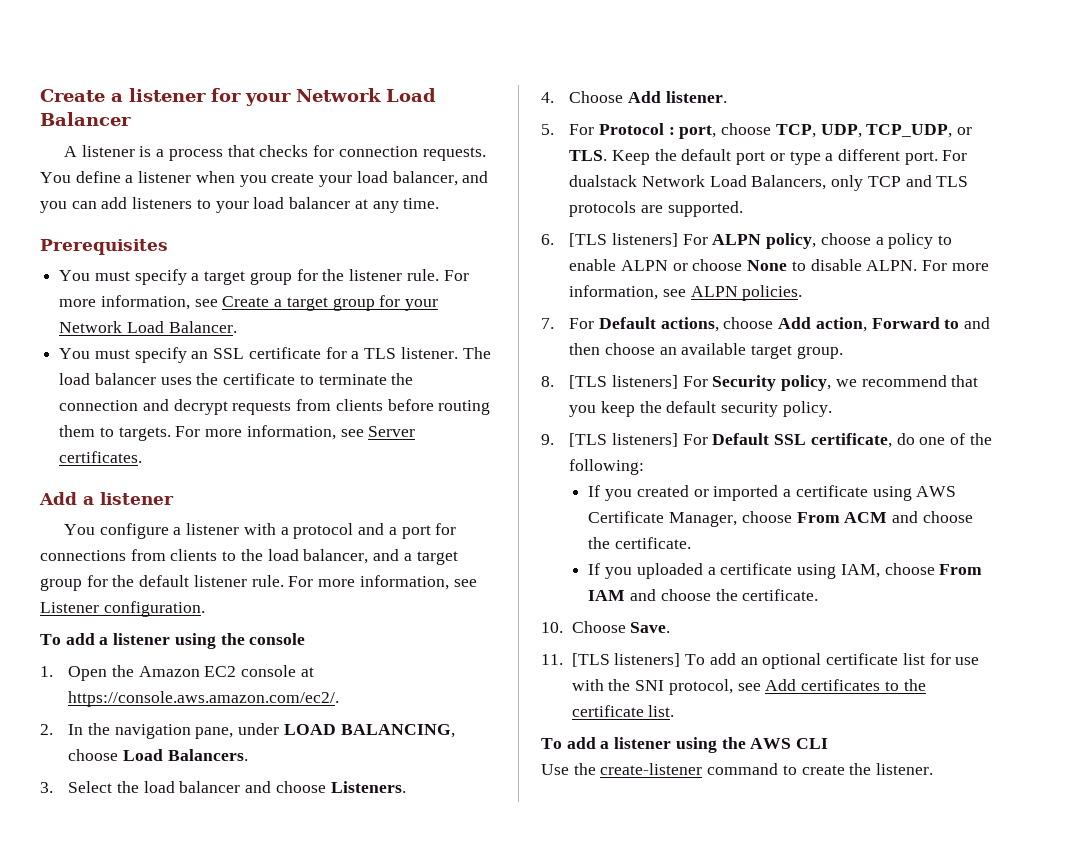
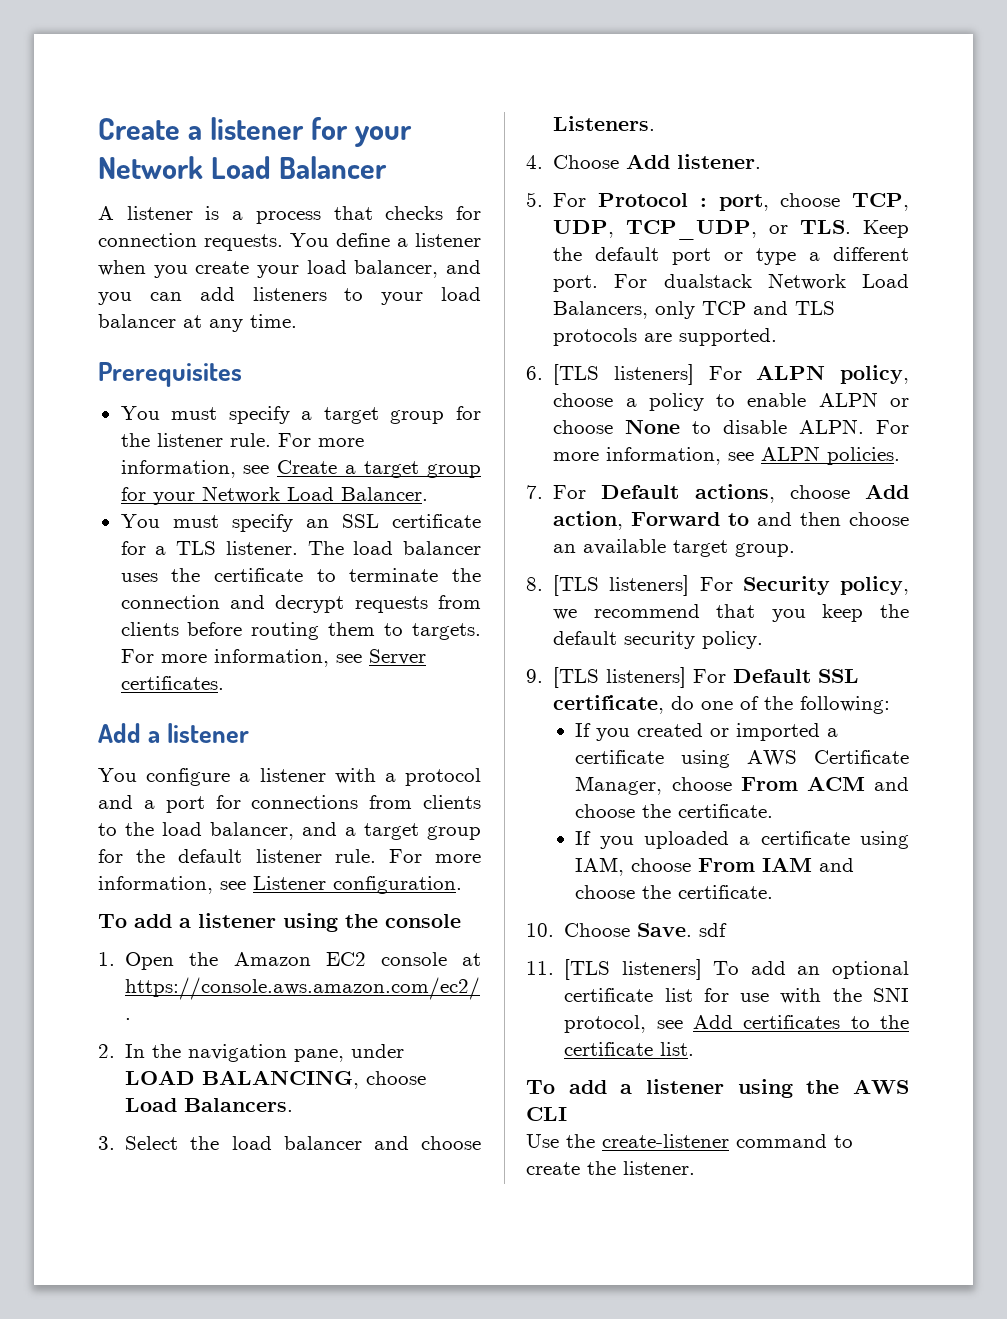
- 10. Choose Save.
+ 10. Choose Save. sdf

